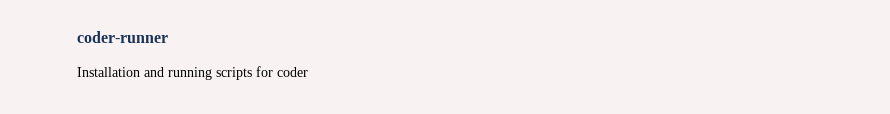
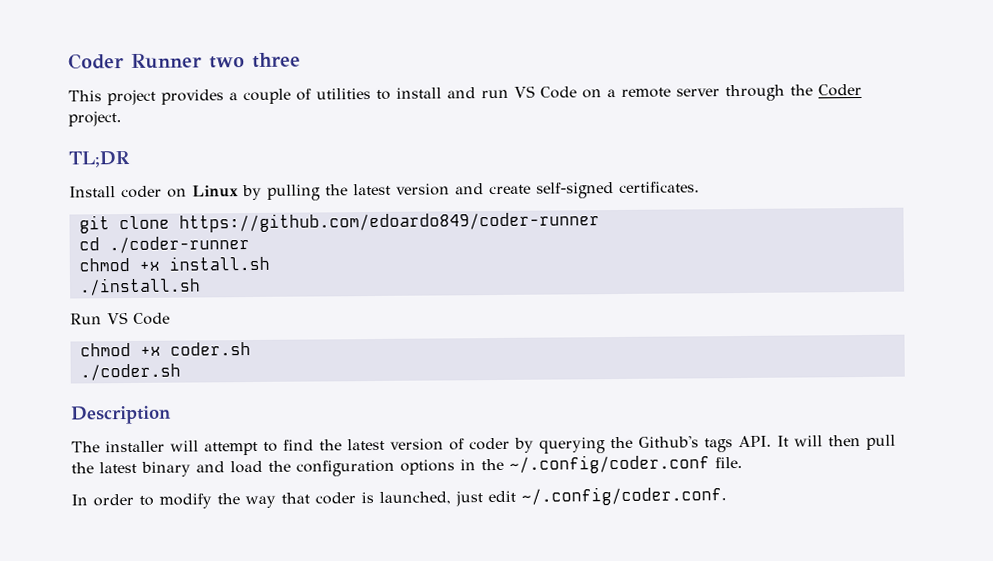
- coder-runner
- Installation and running scripts for coder
+ Coder Runner two three
+ This project provides a couple of utilities to install and run VS Code on a remote server through the Coder project.
+ TL;DR
+ Install coder on Linux by pulling the latest version and create self-signed certificates.
+ git clone https://github.com/edoardo849/coder-runner
+ cd ./coder-runner
+ chmod +x install.sh
+ ./install.sh
+ Run VS Code
+ chmod +x coder.sh
+ ./coder.sh
+ Description
+ The installer will attempt to find the latest version of coder by querying the Github's tags API. It will then pull the latest binary and load the configuration options in the ~/.config/coder.conf file.
+ In order to modify the way that coder is launched, just edit ~/.config/coder.conf.

